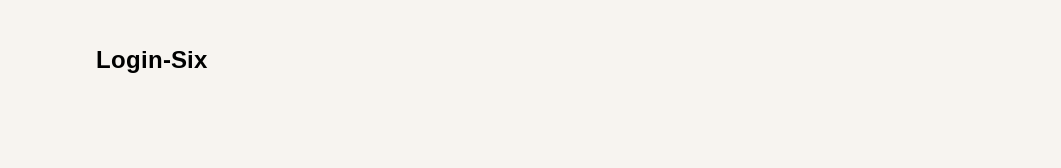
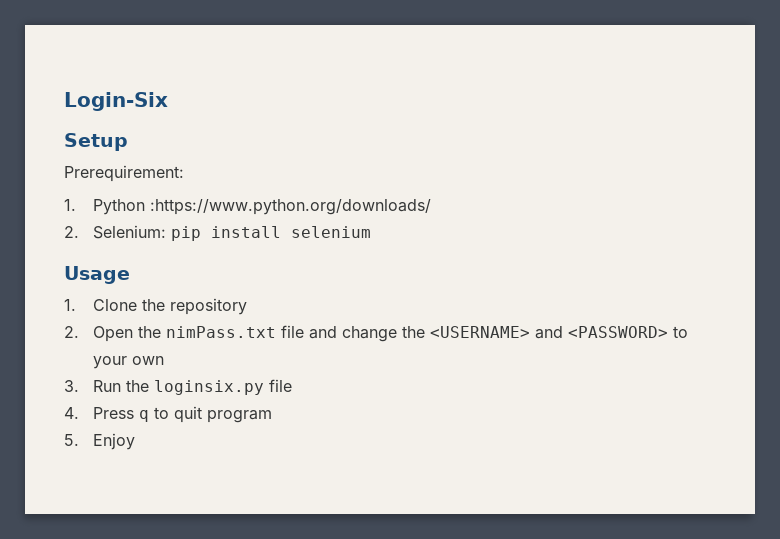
+ Setup
+ Prerequirement:
+ 1. Python :https://www.python.org/downloads/
+ 2. Selenium: pip install selenium
+ Usage
+ 1. Clone the repository
+ 2. Open the nimPass.txt file and change the <USERNAME> and <PASSWORD> to your own
+ 3. Run the loginsix.py file
+ 4. Press q to quit program
+ 5. Enjoy

